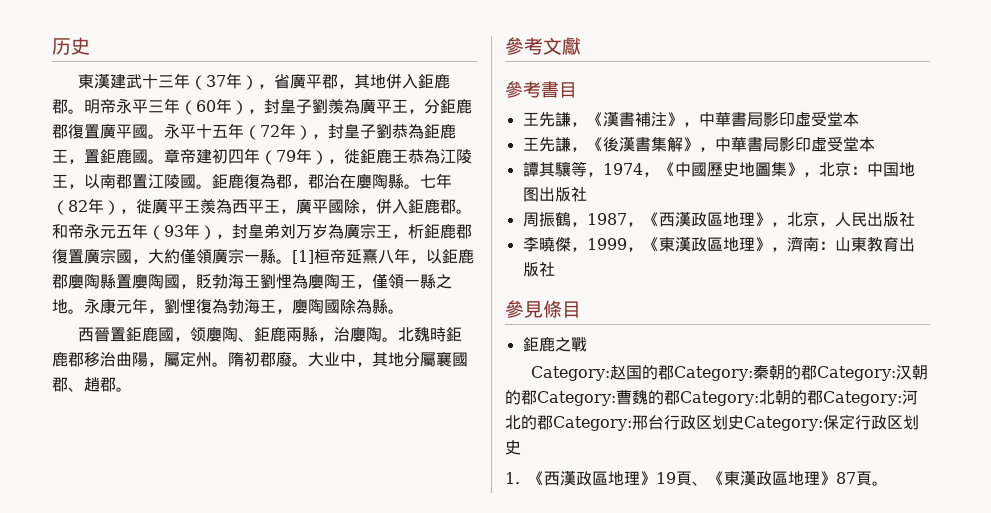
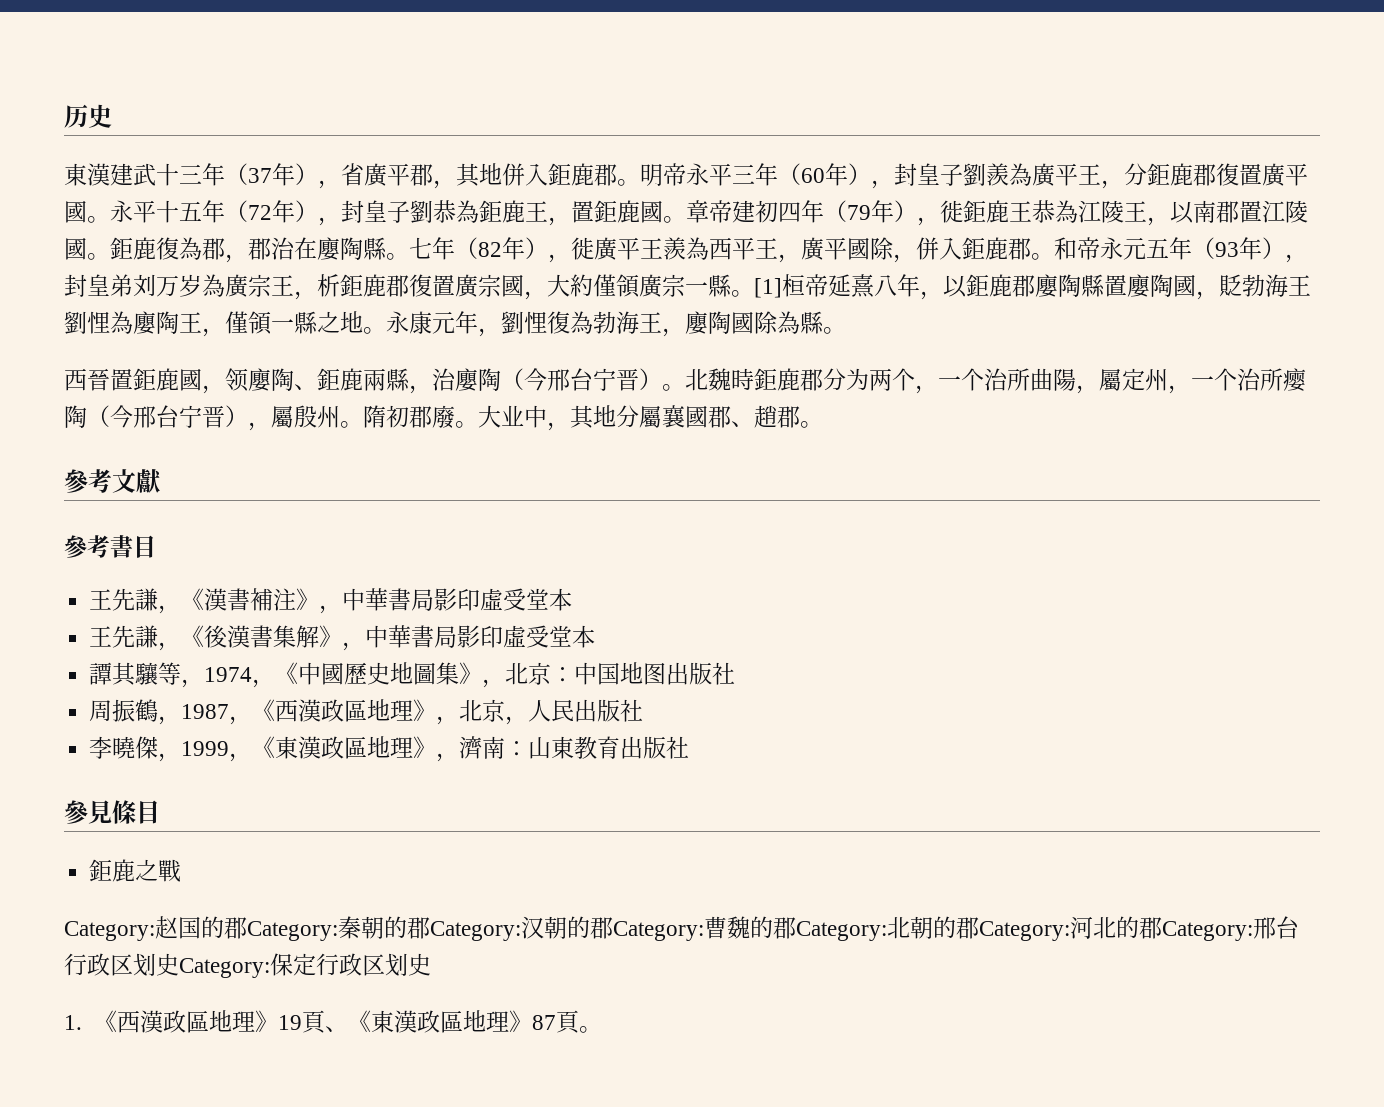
- 西晉置鉅鹿國，领廮陶、鉅鹿兩縣，治廮陶。北魏時鉅鹿郡移治曲陽，屬定州。
+ 西晉置鉅鹿國，领廮陶、鉅鹿兩縣，治廮陶（今邢台宁晋）。北魏時鉅鹿郡分为两个，一个治所曲陽，屬定州，一个治所瘿陶（今邢台宁晋），屬殷州。

